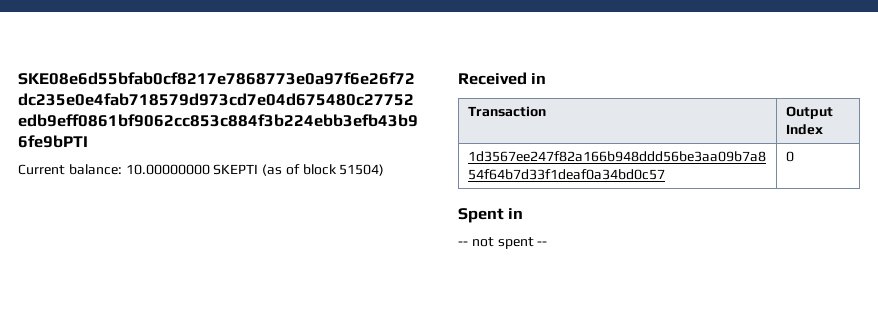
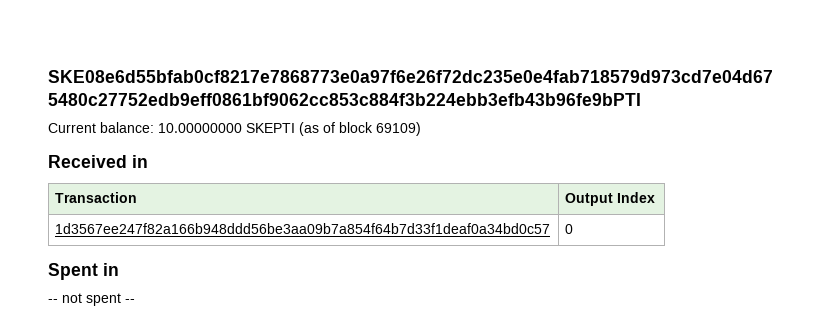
- Current balance: 10.00000000 SKEPTI (as of block 51504)
+ Current balance: 10.00000000 SKEPTI (as of block 69109)

